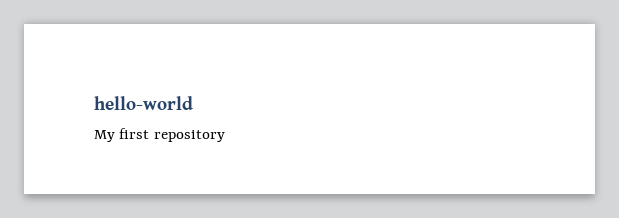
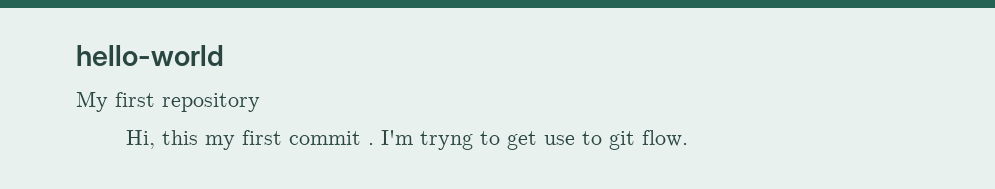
+ Hi, this my first commit . I'm tryng to get use to git flow.

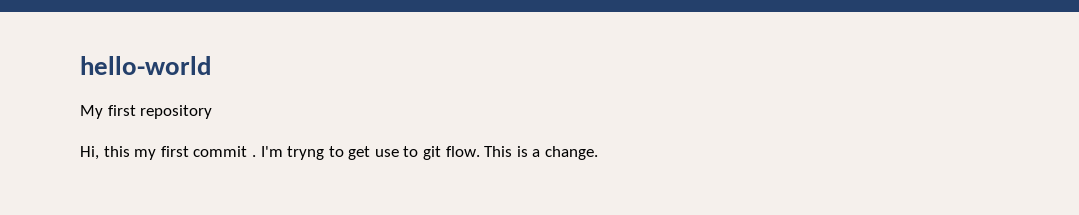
+ This is a change.

